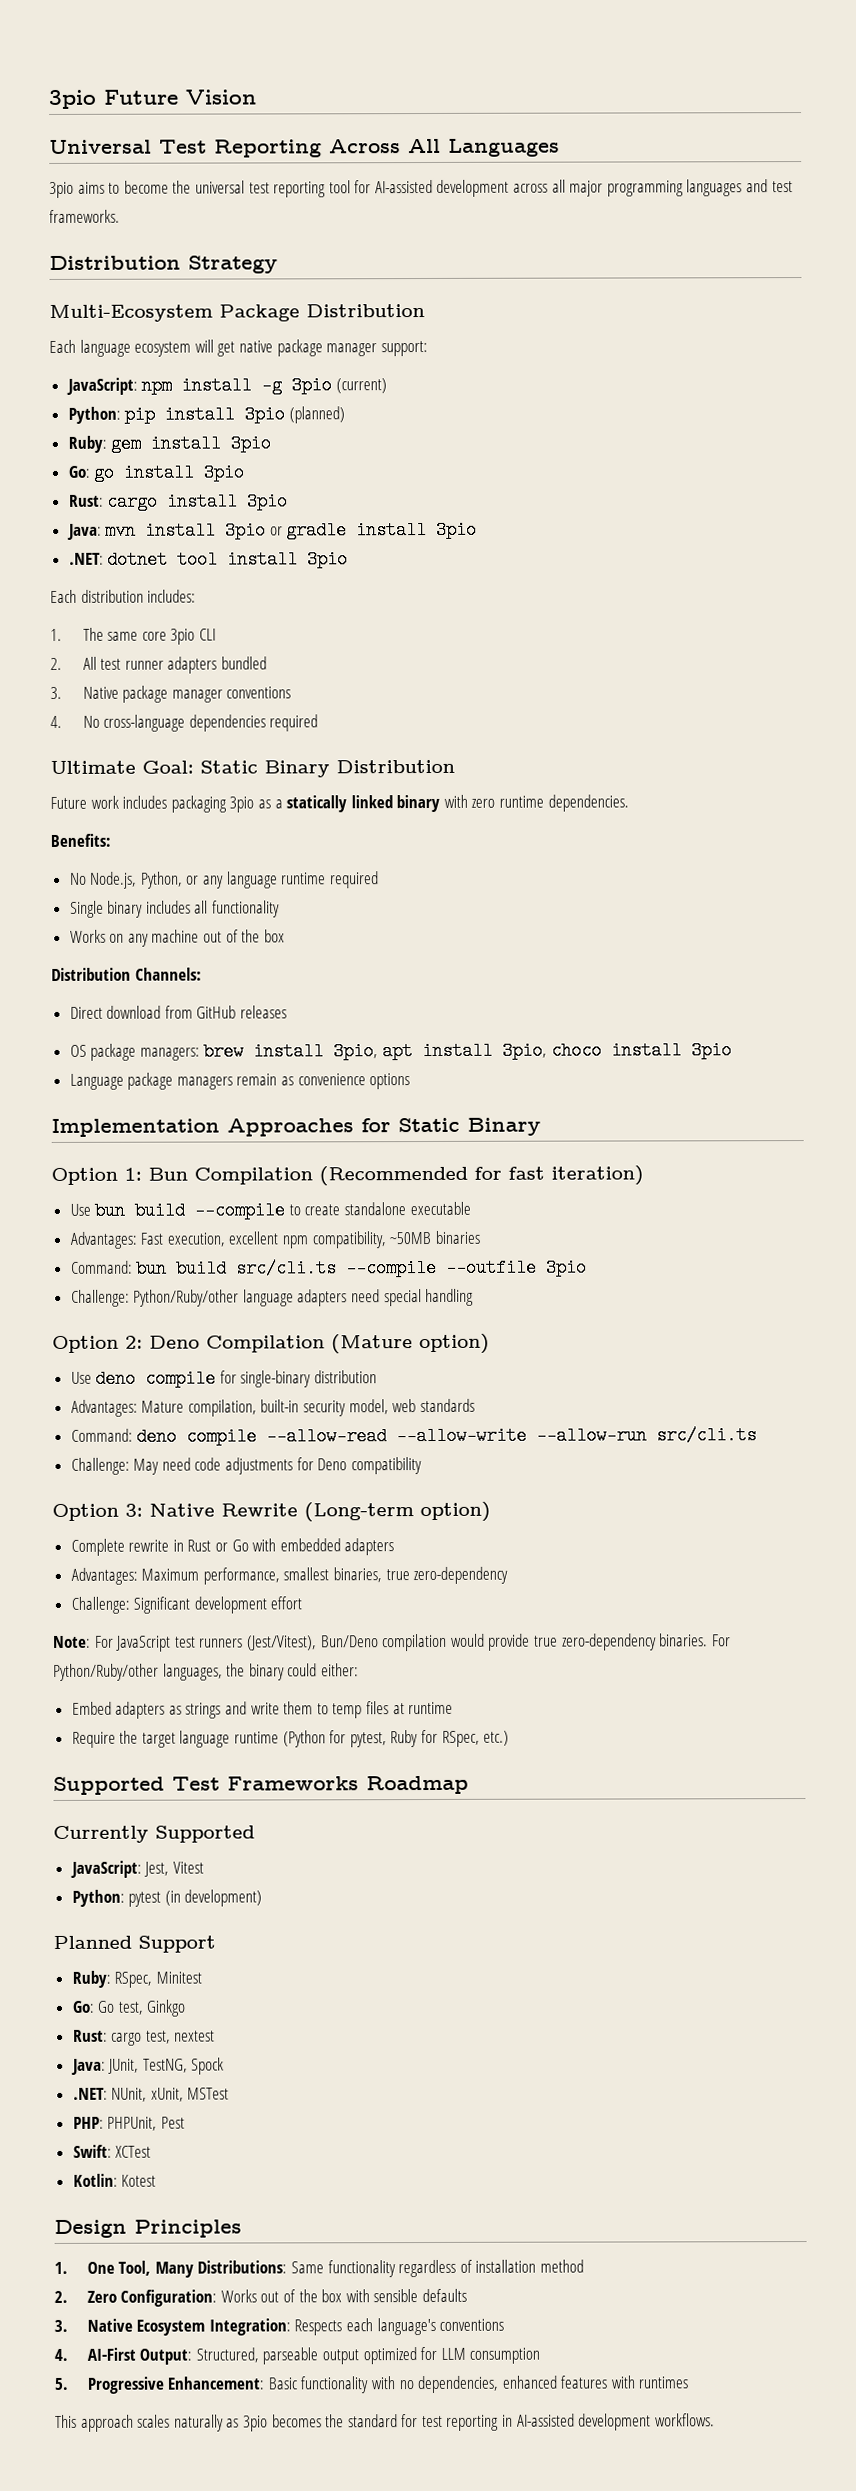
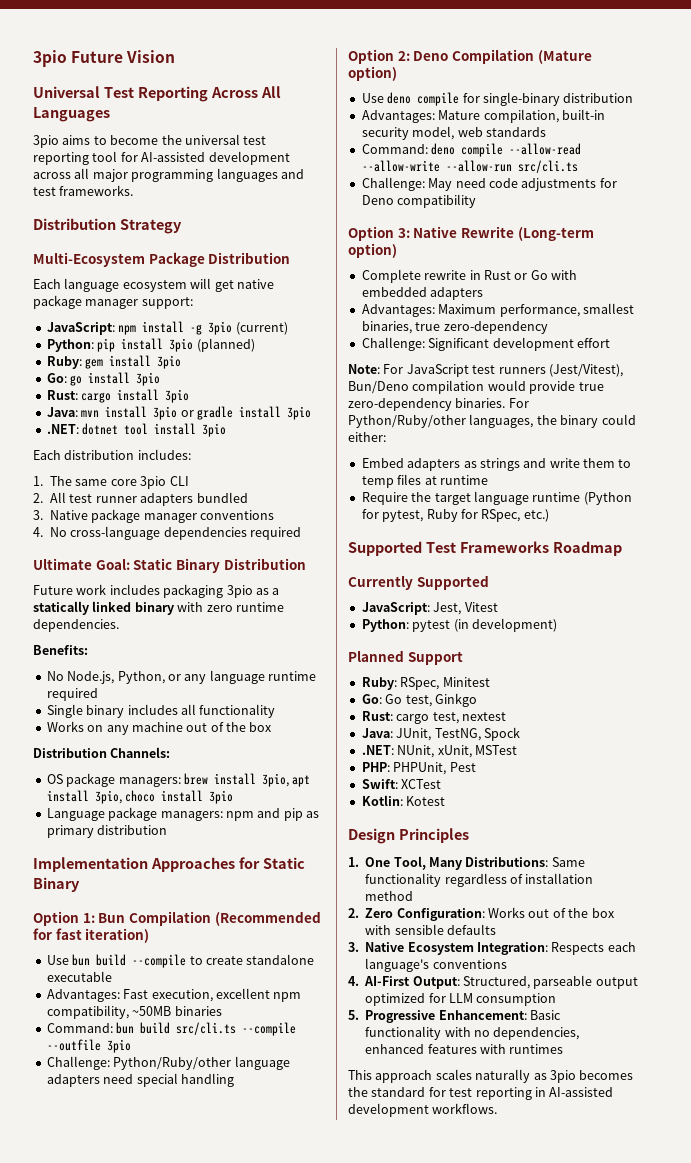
- Direct download from GitHub releases
- Language package managers remain as convenience options
+ Language package managers: npm and pip as primary distribution

